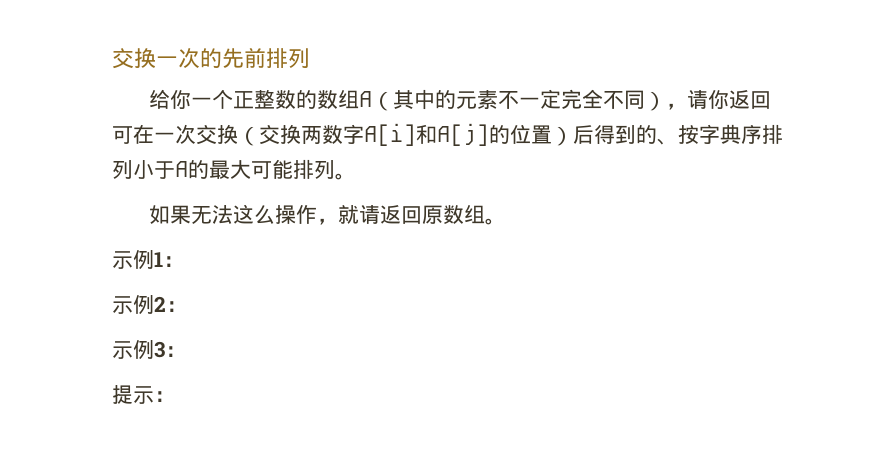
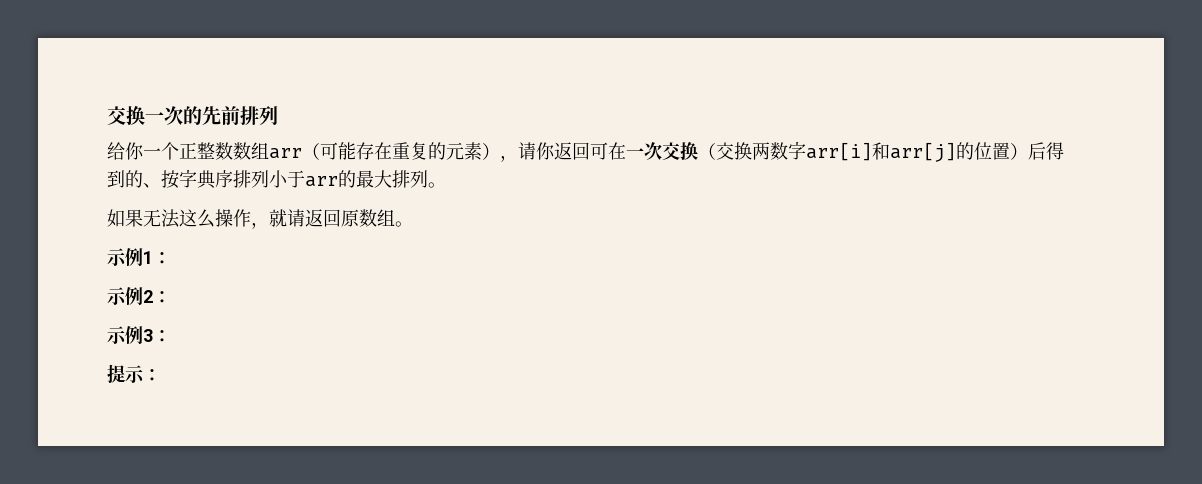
- 给你一个正整数的数组A（其中的元素不一定完全不同），请你返回可在一次交换（交换两数字A[i]和A[j]的位置）后得到的、按字典序排列小于A的最大可能排列。
+ 给你一个正整数数组arr（可能存在重复的元素），请你返回可在一次交换（交换两数字arr[i]和arr[j]的位置）后得到的、按字典序排列小于arr的最大排列。

